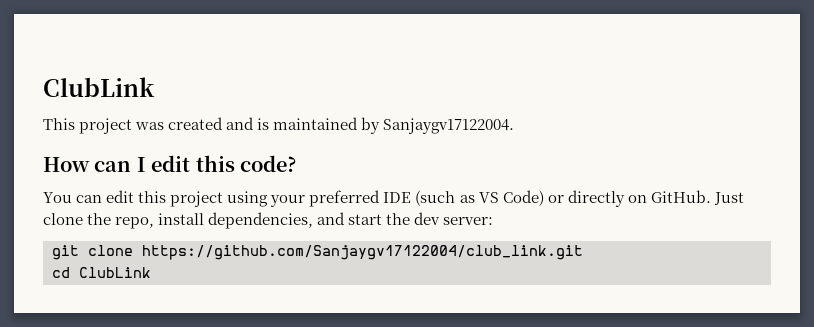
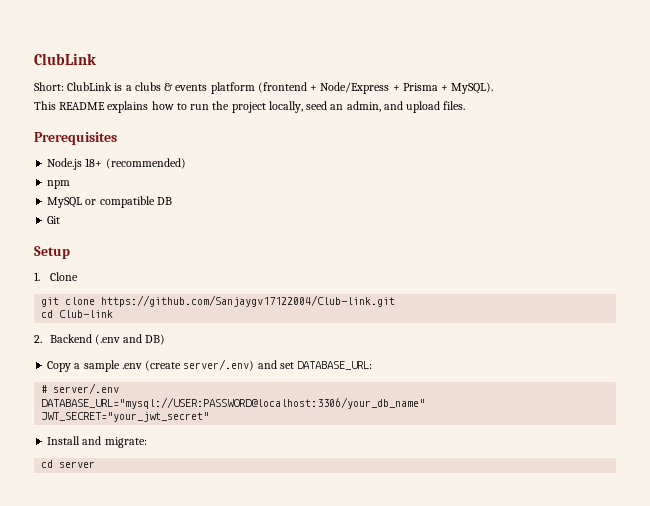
- This project was created and is maintained by Sanjaygv17122004.
- How can I edit this code?
- You can edit this project using your preferred IDE (such as VS Code) or directly on GitHub. Just clone the repo, install dependencies, and start the dev server:
+ Short: ClubLink is a clubs & events platform (frontend + Node/Express + Prisma + MySQL).
+ This README explains how to run the project locally, seed an admin, and upload files.
+ Prerequisites
+ Node.js 18+ (recommended)
+ npm
+ MySQL or compatible DB
+ Git
+ Setup
+ 1. Clone
- git clone https://github.com/Sanjaygv17122004/club_link.git
- cd ClubLink
+ git clone https://github.com/Sanjaygv17122004/Club-link.git
+ cd Club-link
+ 2. Backend (.env and DB)
+ Copy a sample .env (create server/.env) and set DATABASE_URL:
+ # server/.env
+ DATABASE_URL="mysql://USER:PASSWORD@localhost:3306/your_db_name"
+ JWT_SECRET="your_jwt_secret"
+ Install and migrate:
+ cd server

